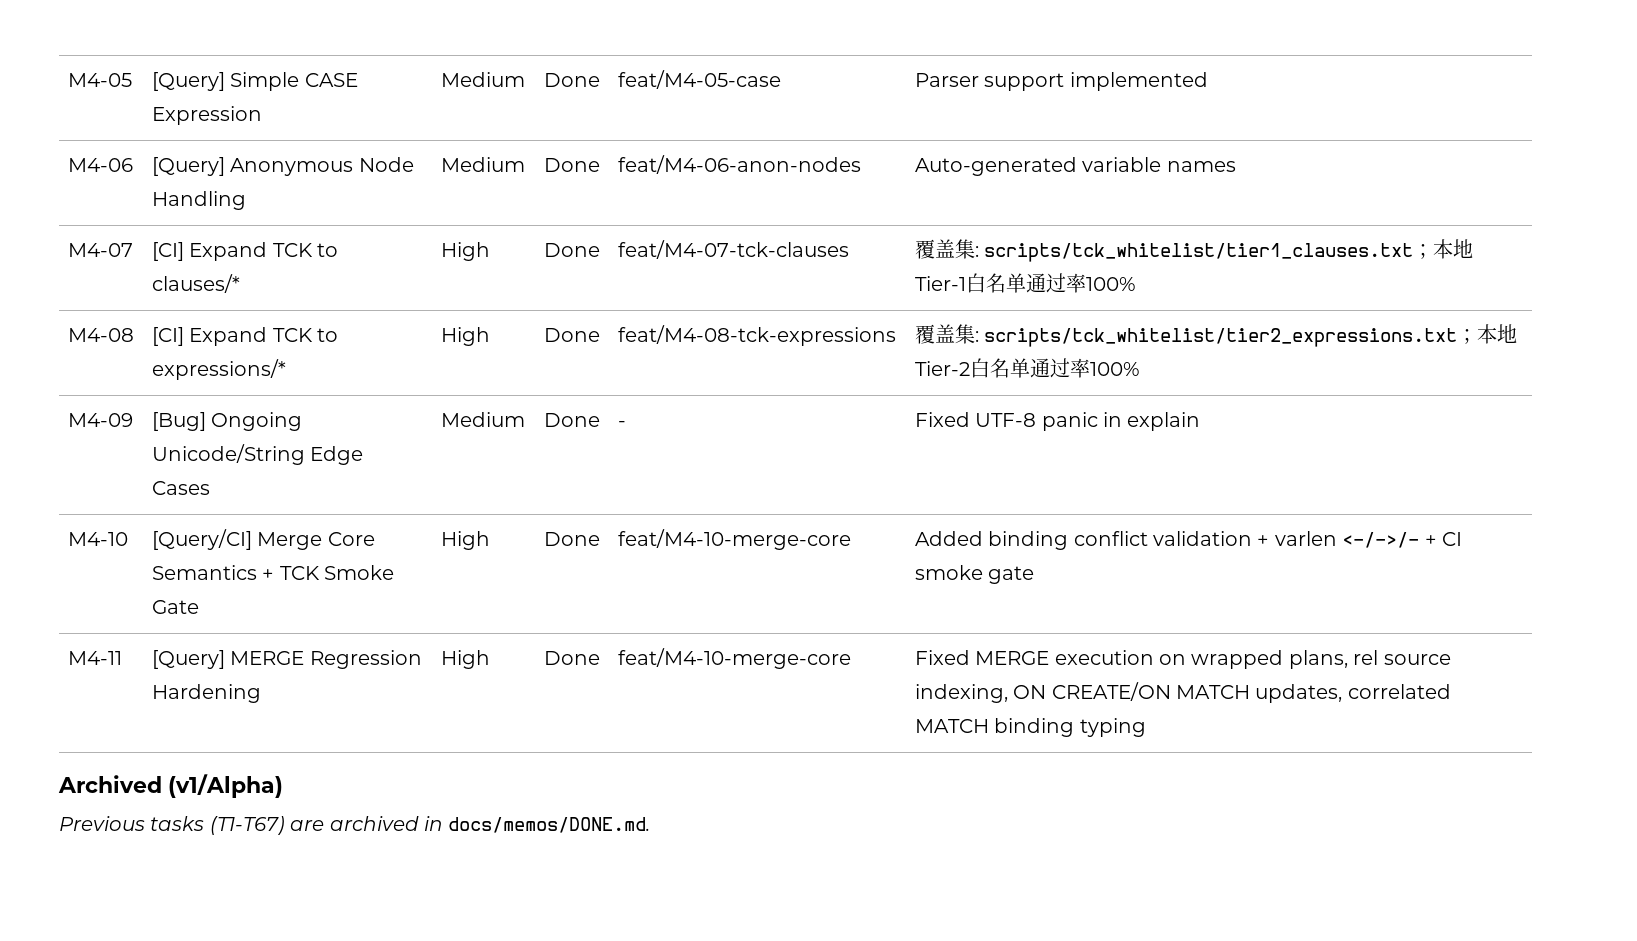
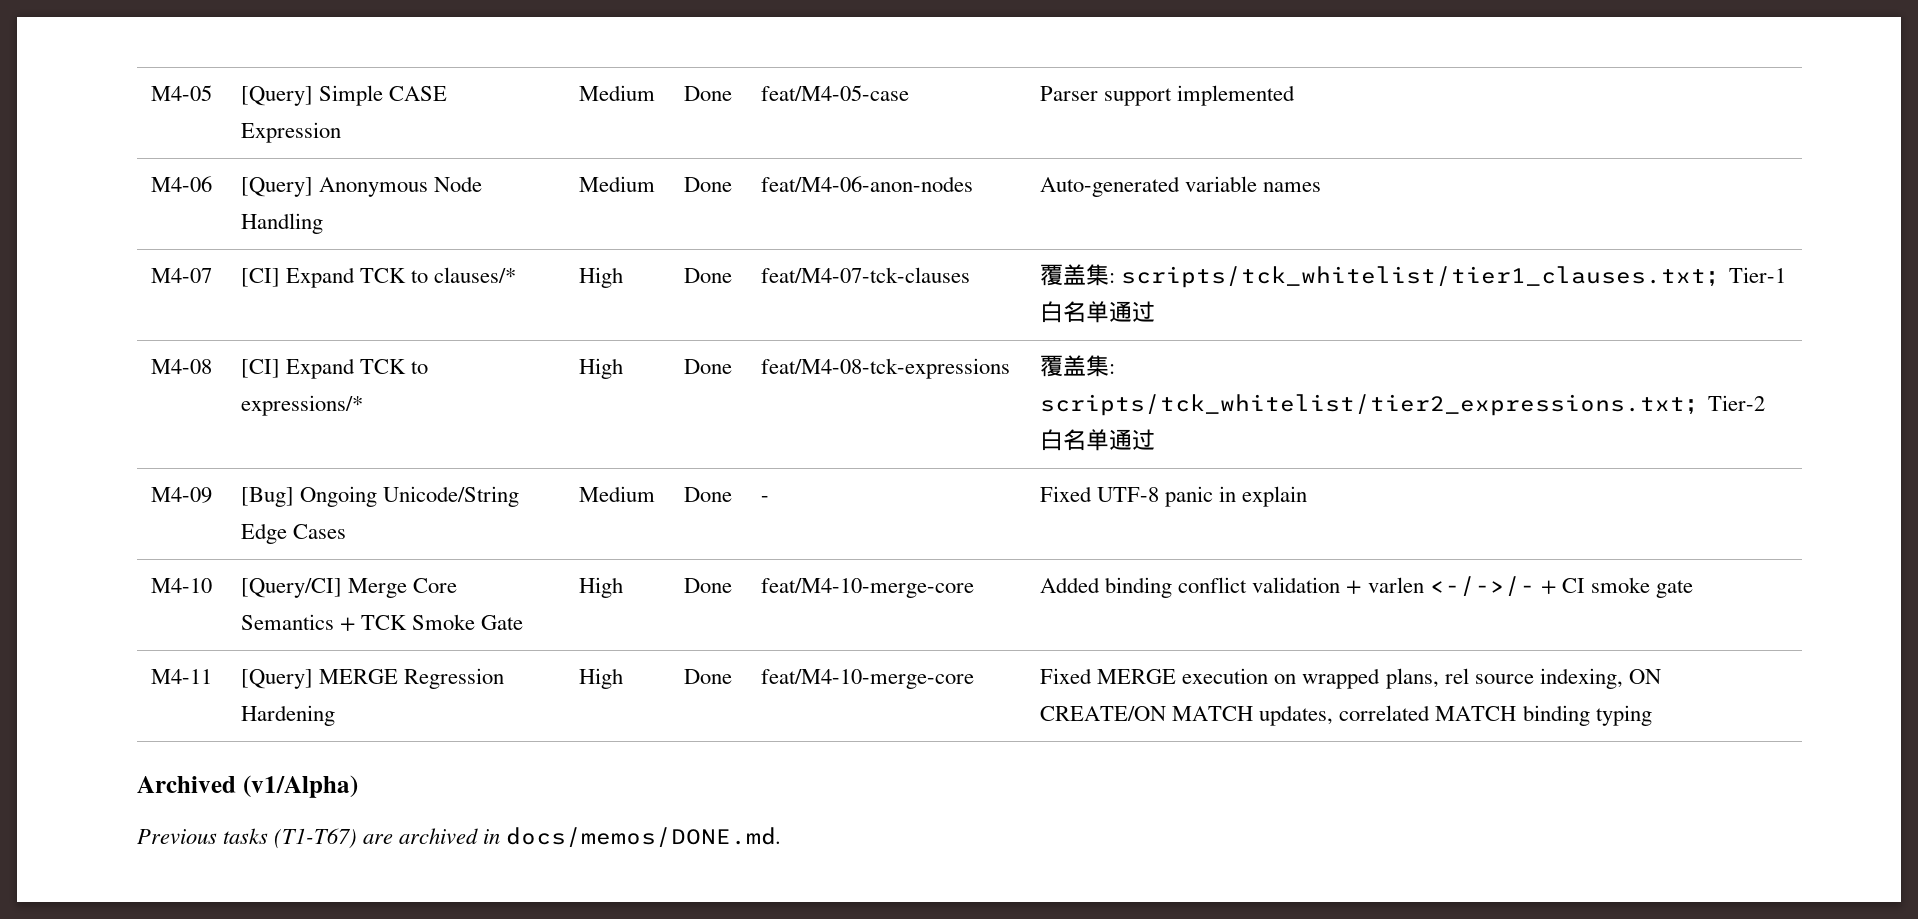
- M4-07 | [CI] Expand TCK to clauses/* | High | Done | feat/M4-07-tck-clauses | 覆盖集: scripts/tck_whitelist/tier1_clauses.txt；本地Tier-1白名单通过率100%
+ M4-07 | [CI] Expand TCK to clauses/* | High | Done | feat/M4-07-tck-clauses | 覆盖集: scripts/tck_whitelist/tier1_clauses.txt；Tier-1白名单通过
- M4-08 | [CI] Expand TCK to expressions/* | High | Done | feat/M4-08-tck-expressions | 覆盖集: scripts/tck_whitelist/tier2_expressions.txt；本地Tier-2白名单通过率100%
+ M4-08 | [CI] Expand TCK to expressions/* | High | Done | feat/M4-08-tck-expressions | 覆盖集: scripts/tck_whitelist/tier2_expressions.txt；Tier-2白名单通过

